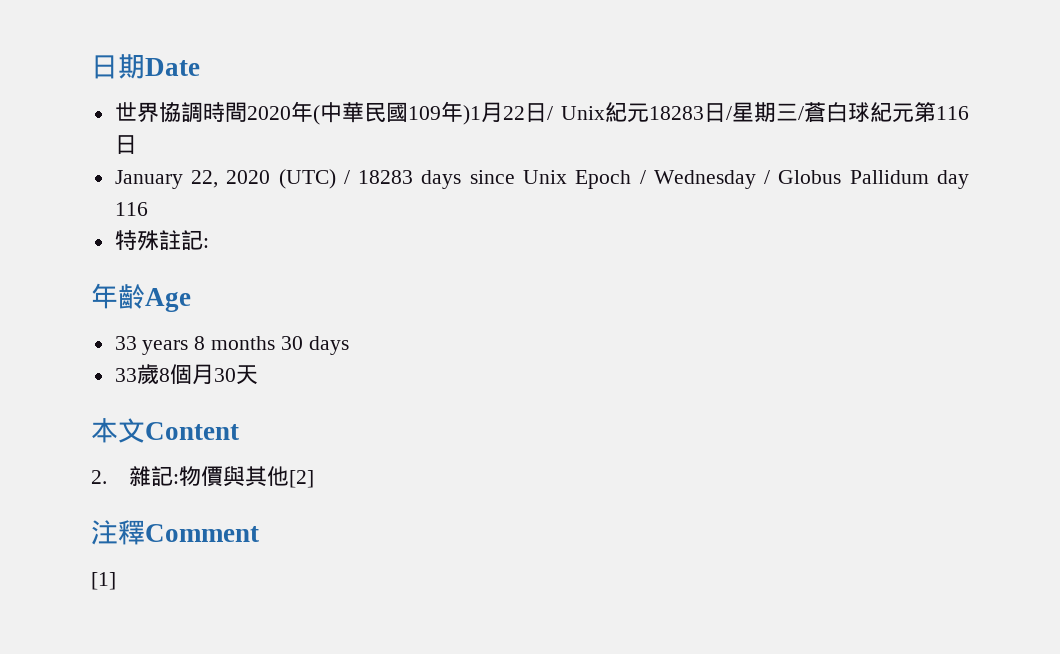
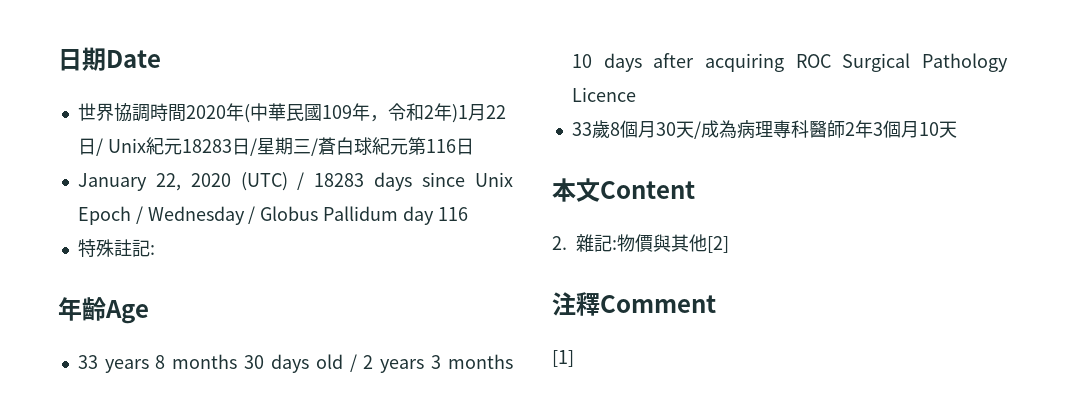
- 世界協調時間2020年(中華民國109年)1月22日/ Unix紀元18283日/星期三/蒼白球紀元第116日
+ 世界協調時間2020年(中華民國109年，令和2年)1月22日/ Unix紀元18283日/星期三/蒼白球紀元第116日
- 33 years 8 months 30 days
+ 33 years 8 months 30 days old / 2 years 3 months 10 days after acquiring ROC Surgical Pathology Licence
- 33歲8個月30天
+ 33歲8個月30天/成為病理專科醫師2年3個月10天

